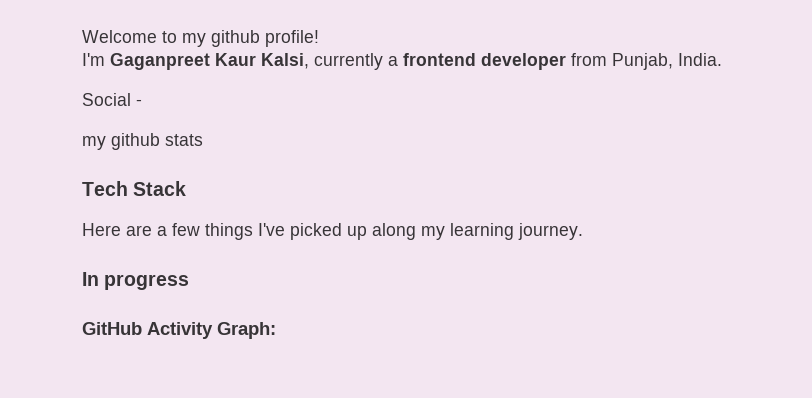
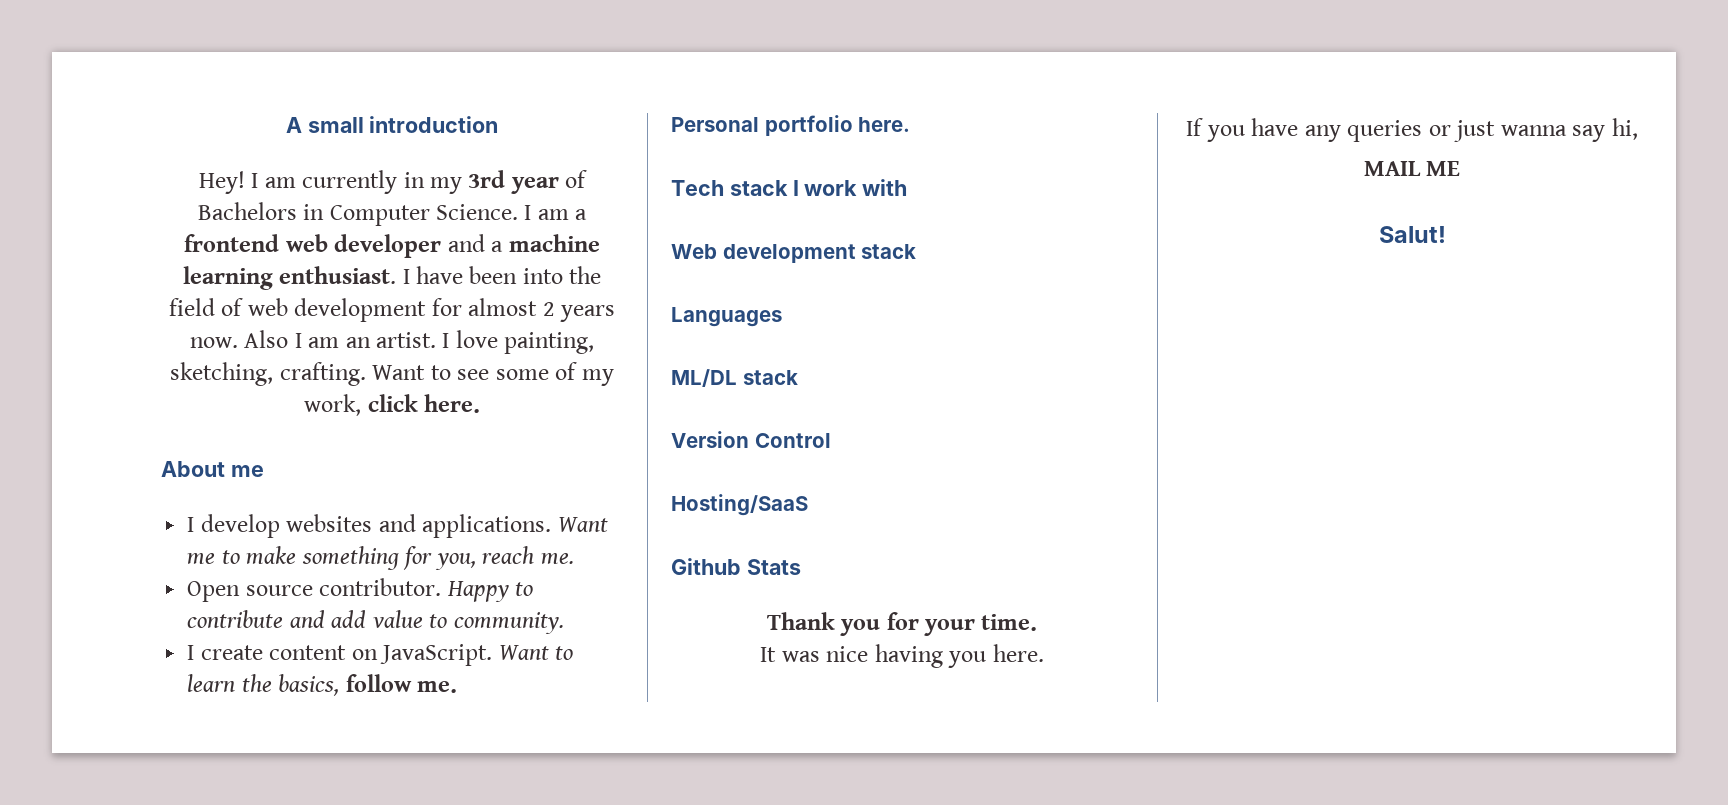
- Welcome to my github profile!
- I'm Gaganpreet Kaur Kalsi, currently a frontend developer from Punjab, India.
- Social -
- my github stats
- Tech Stack
- Here are a few things I've picked up along my learning journey.
- In progress
- GitHub Activity Graph:
+ A small introduction
+ Hey! I am currently in my 3rd year of Bachelors in Computer Science. I am a frontend web developer and a machine learning enthusiast. I have been into the field of web development for almost 2 years now. Also I am an artist. I love painting, sketching, crafting. Want to see some of my work, click here.
+ About me
+ I develop websites and applications. Want me to make something for you, reach me.
+ Open source contributor. Happy to contribute and add value to community.
+ I create content on JavaScript. Want to learn the basics, follow me.
+ Personal portfolio here.
+ Tech stack I work with
+ Web development stack
+ Languages
+ ML/DL stack
+ Version Control
+ Hosting/SaaS
+ Github Stats
+ Thank you for your time.
+ It was nice having you here.
+ If you have any queries or just wanna say hi,
+ MAIL ME
+ Salut!

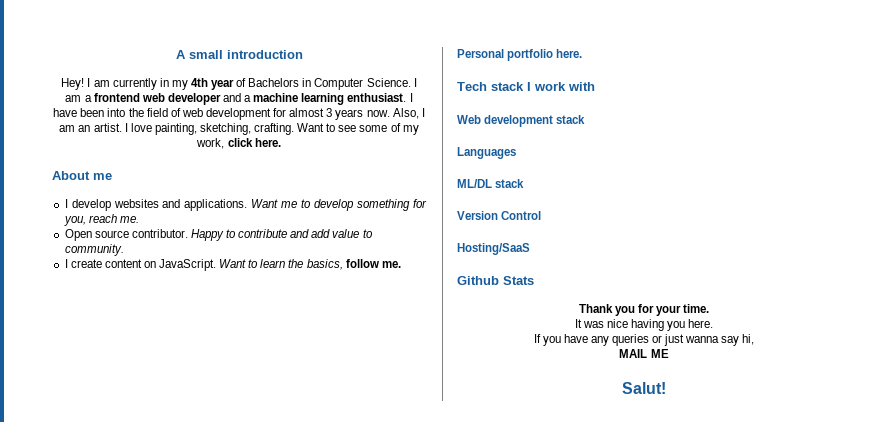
- I am currently in my 3rd year of Bachelors in Computer Science.
+ I am currently in my 4th year of Bachelors in Computer Science.
- I have been into the field of web development for almost 2 years now.
+ I have been into the field of web development for almost 3 years now.
- Also I am an artist.
+ Also, I am an artist.
- Want me to make something for you, reach me.
+ Want me to develop something for you, reach me.

